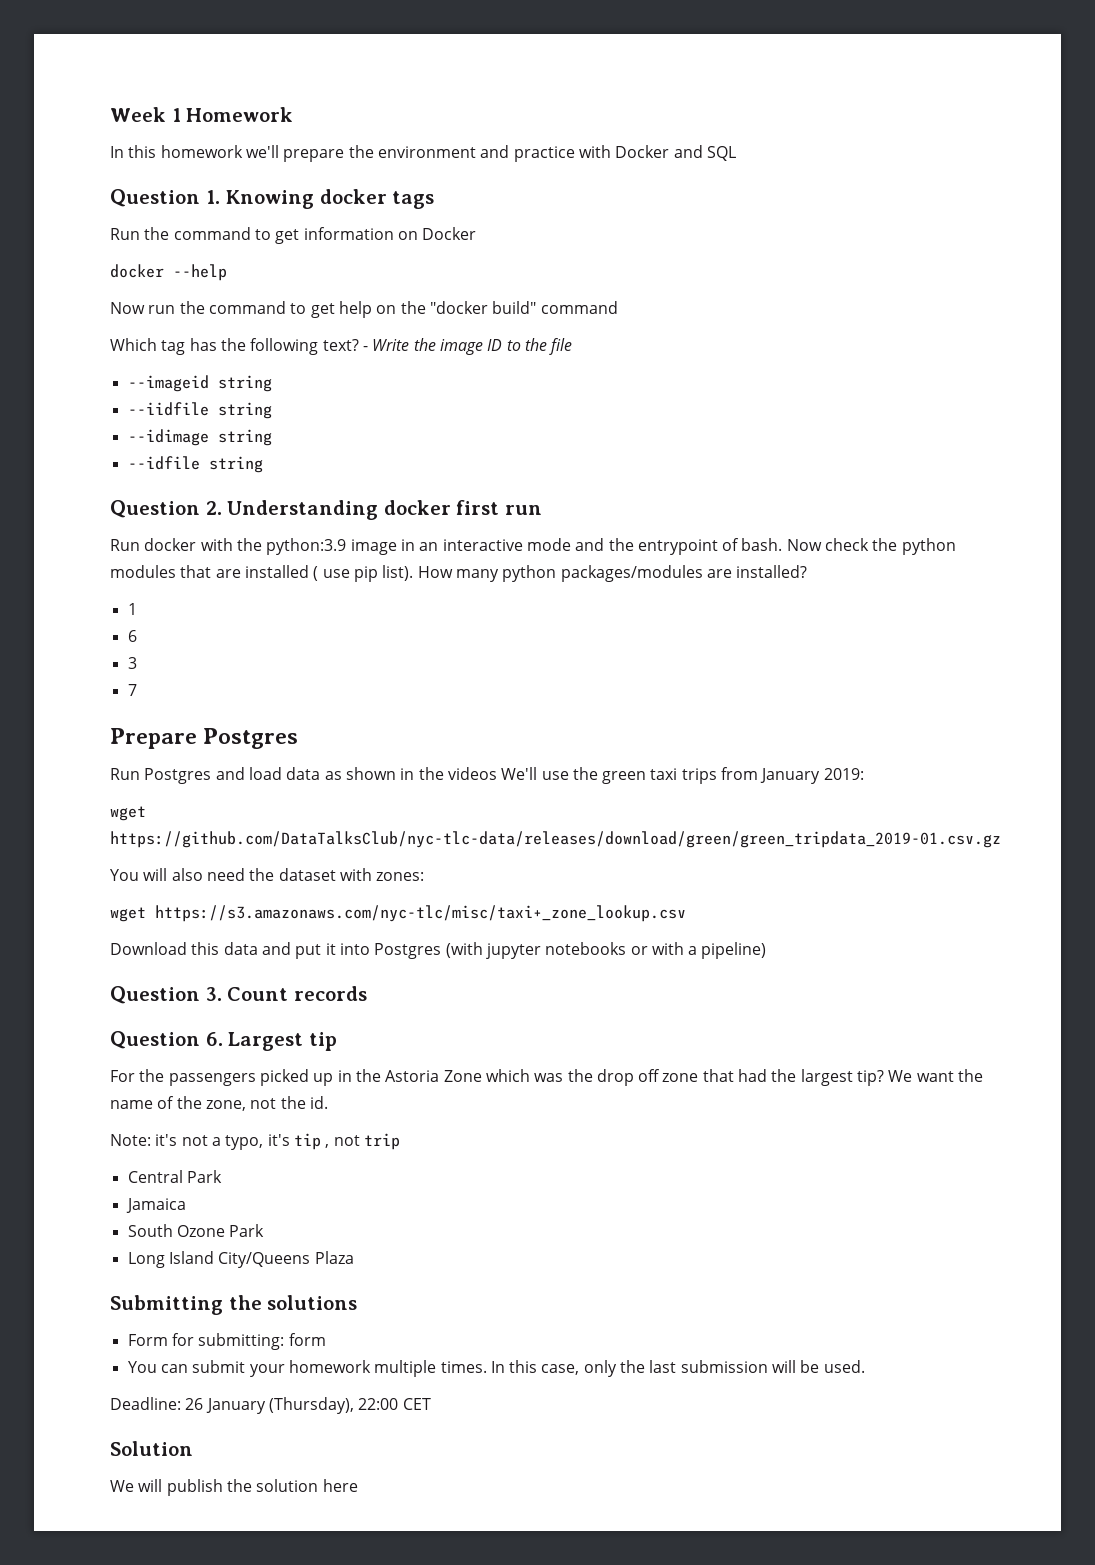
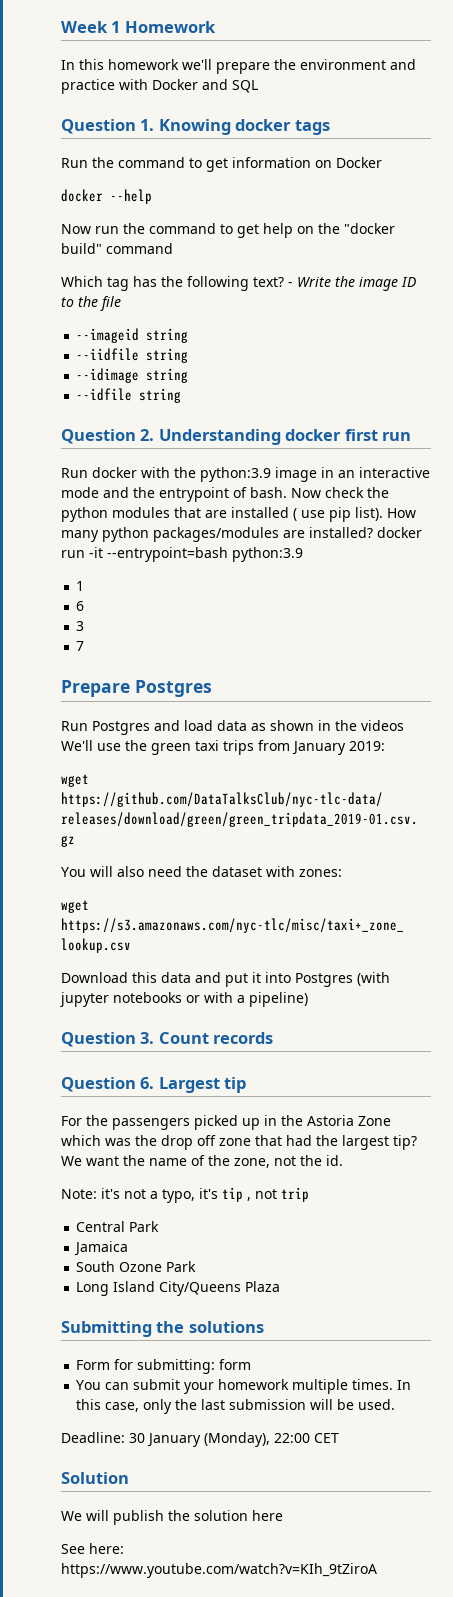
- How many python packages/modules are installed?
+ How many python packages/modules are installed? docker run -it --entrypoint=bash python:3.9
- Deadline: 26 January (Thursday), 22:00 CET
+ Deadline: 30 January (Monday), 22:00 CET
+ See here: https://www.youtube.com/watch?v=KIh_9tZiroA

